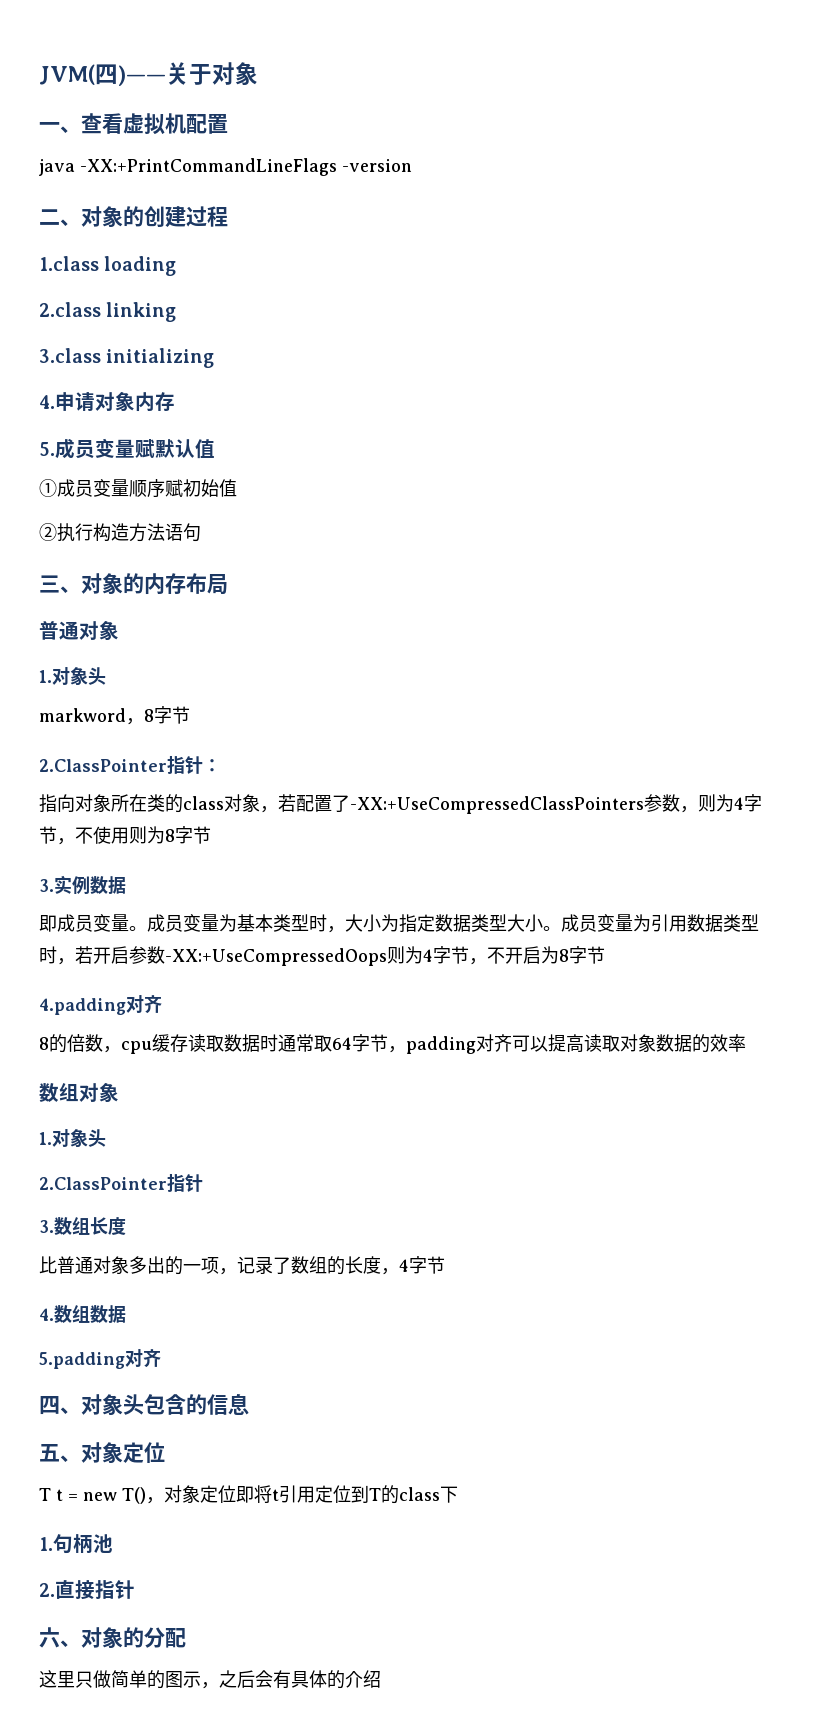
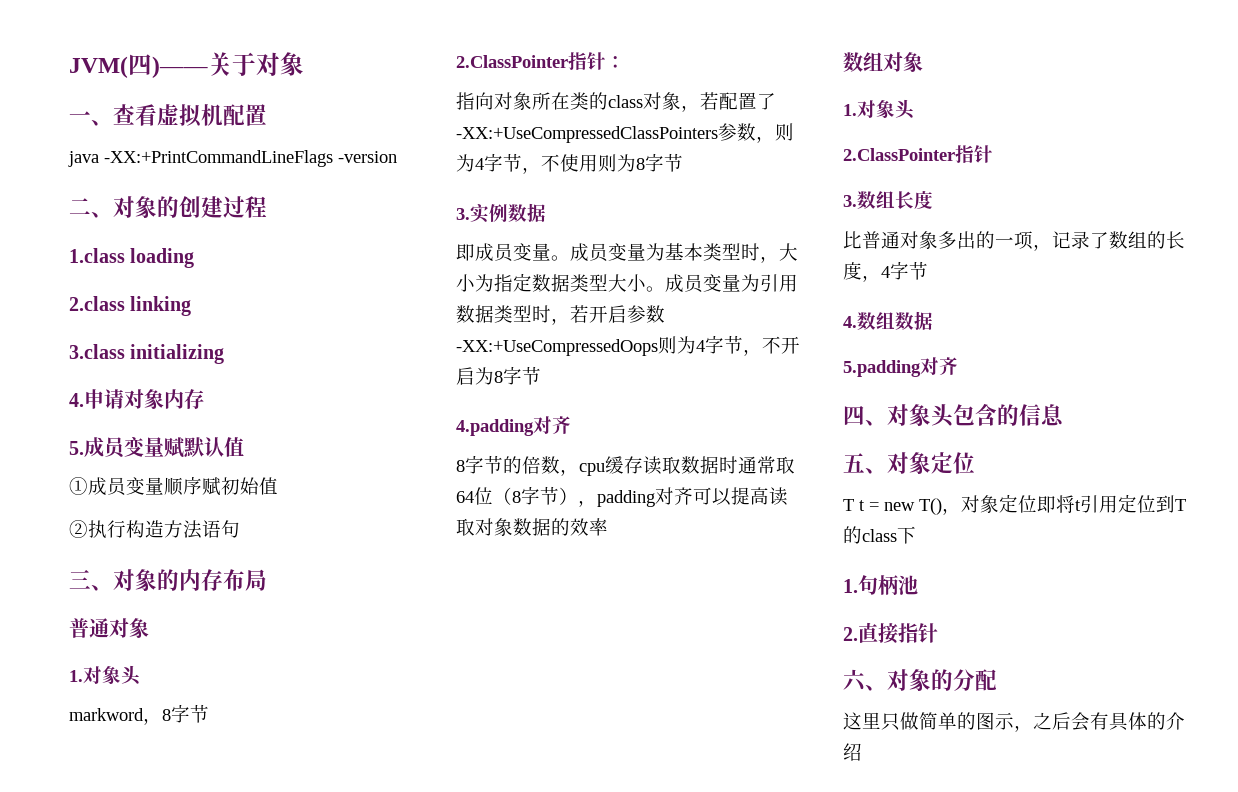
- 8的倍数，cpu缓存读取数据时通常取64字节，padding对齐可以提高读取对象数据的效率
+ 8字节的倍数，cpu缓存读取数据时通常取64位（8字节），padding对齐可以提高读取对象数据的效率

